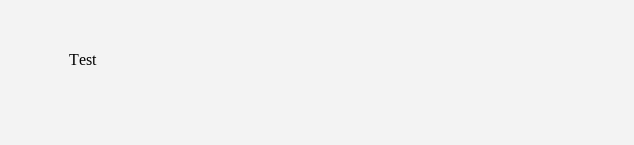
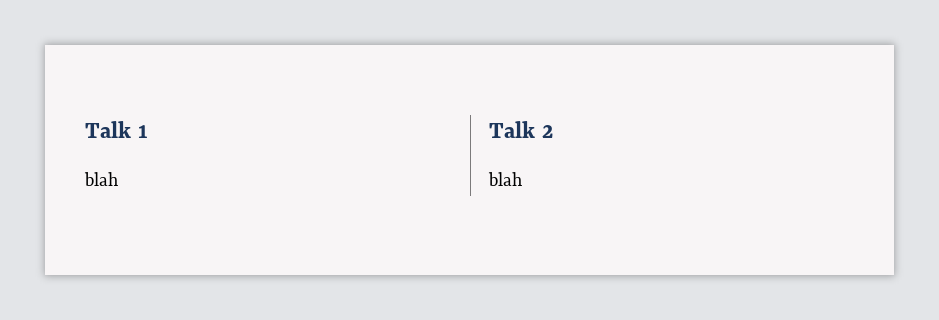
- Test
+ Talk 1
+ blah
+ Talk 2
+ blah

